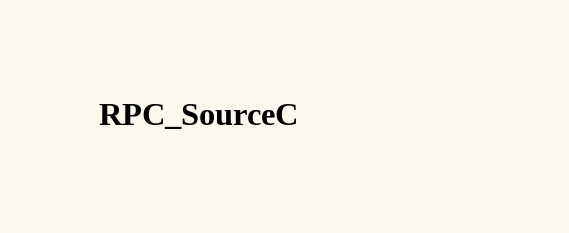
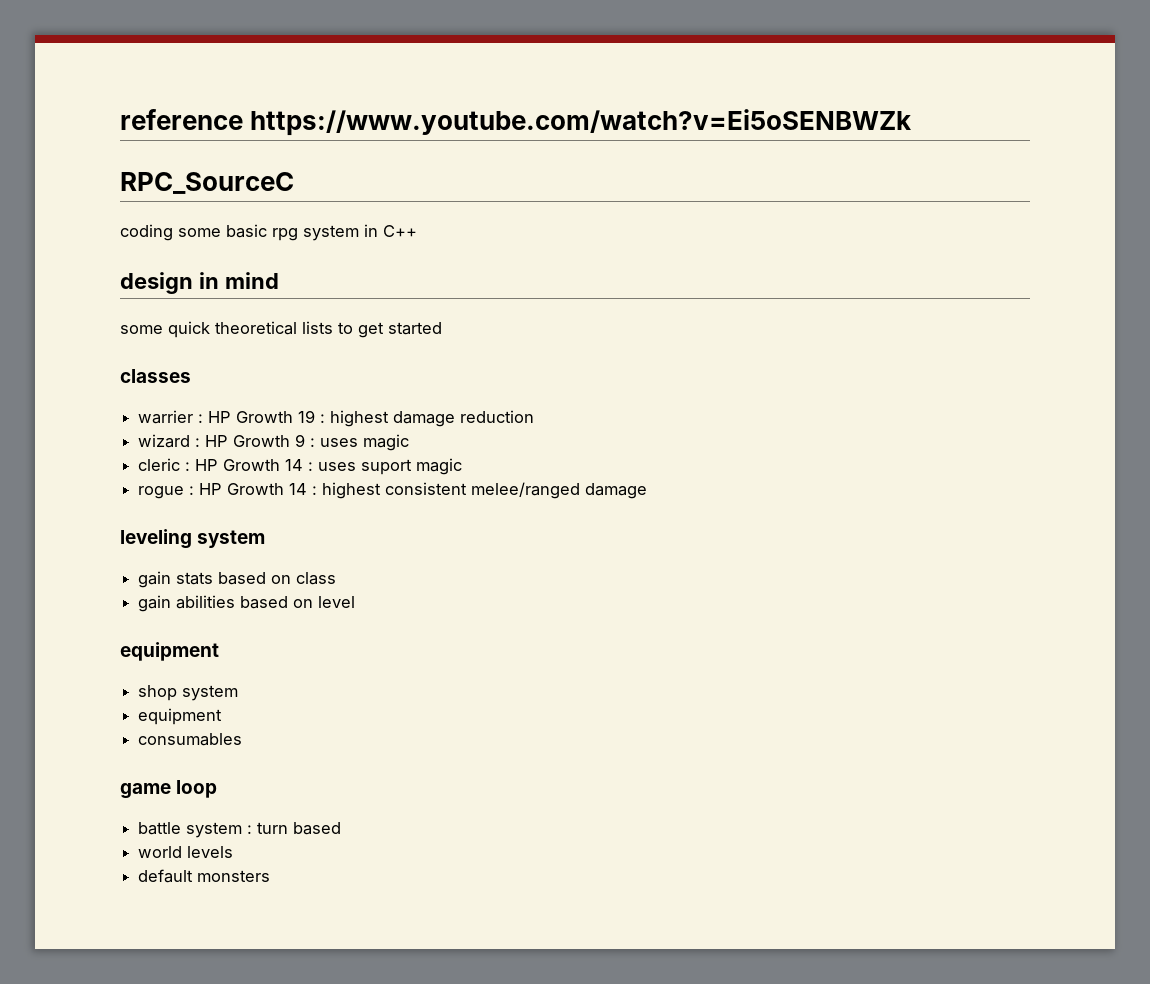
+ reference https://www.youtube.com/watch?v=Ei5oSENBWZk
+ coding some basic rpg system in C++
+ design in mind
+ some quick theoretical lists to get started
+ classes
+ warrier : HP Growth 19 : highest damage reduction
+ wizard : HP Growth 9 : uses magic
+ cleric : HP Growth 14 : uses suport magic
+ rogue : HP Growth 14 : highest consistent melee/ranged damage
+ leveling system
+ gain stats based on class
+ gain abilities based on level
+ equipment
+ shop system
+ equipment
+ consumables
+ game loop
+ battle system : turn based
+ world levels
+ default monsters

